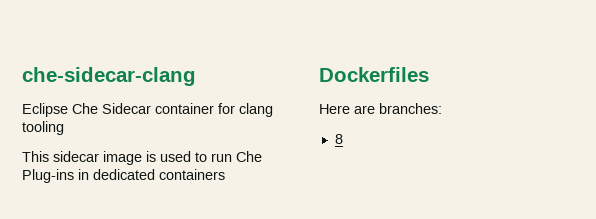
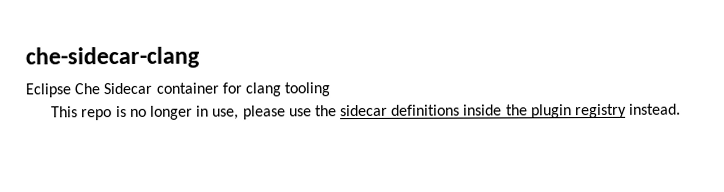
- This sidecar image is used to run Che Plug-ins in dedicated containers
- Dockerfiles
- Here are branches:
- 8
+ This repo is no longer in use, please use the sidecar definitions inside the plugin registry instead.

